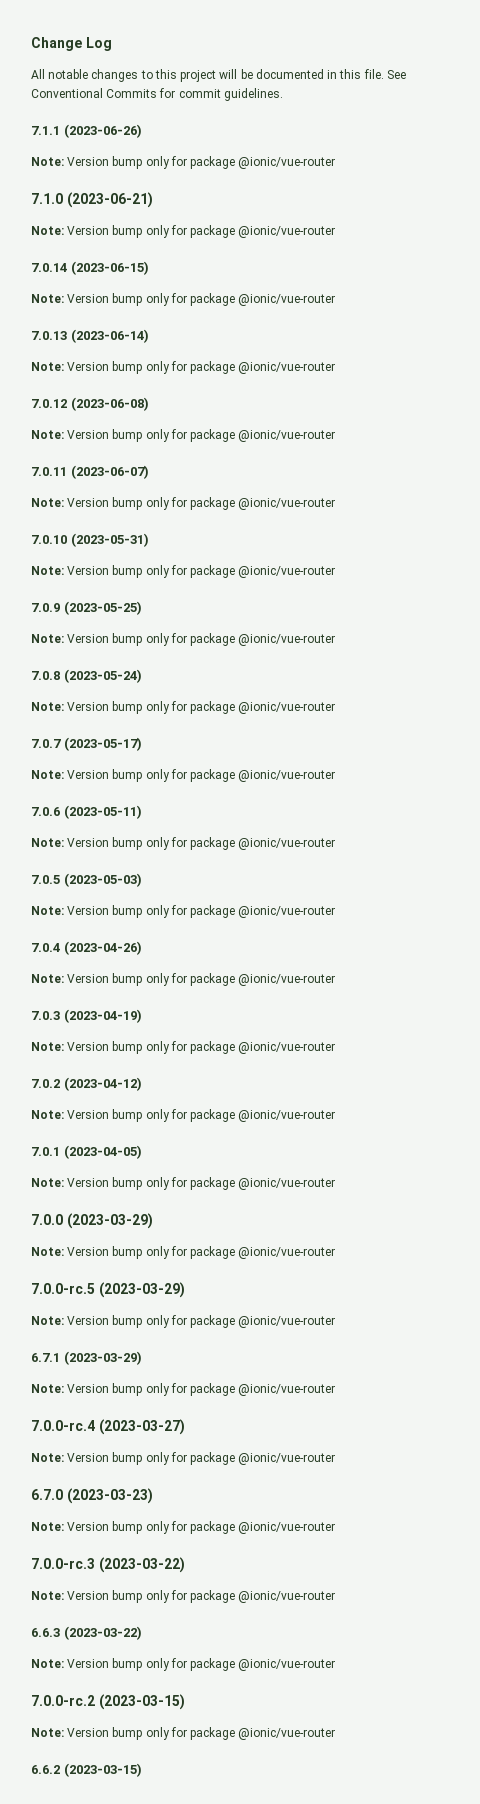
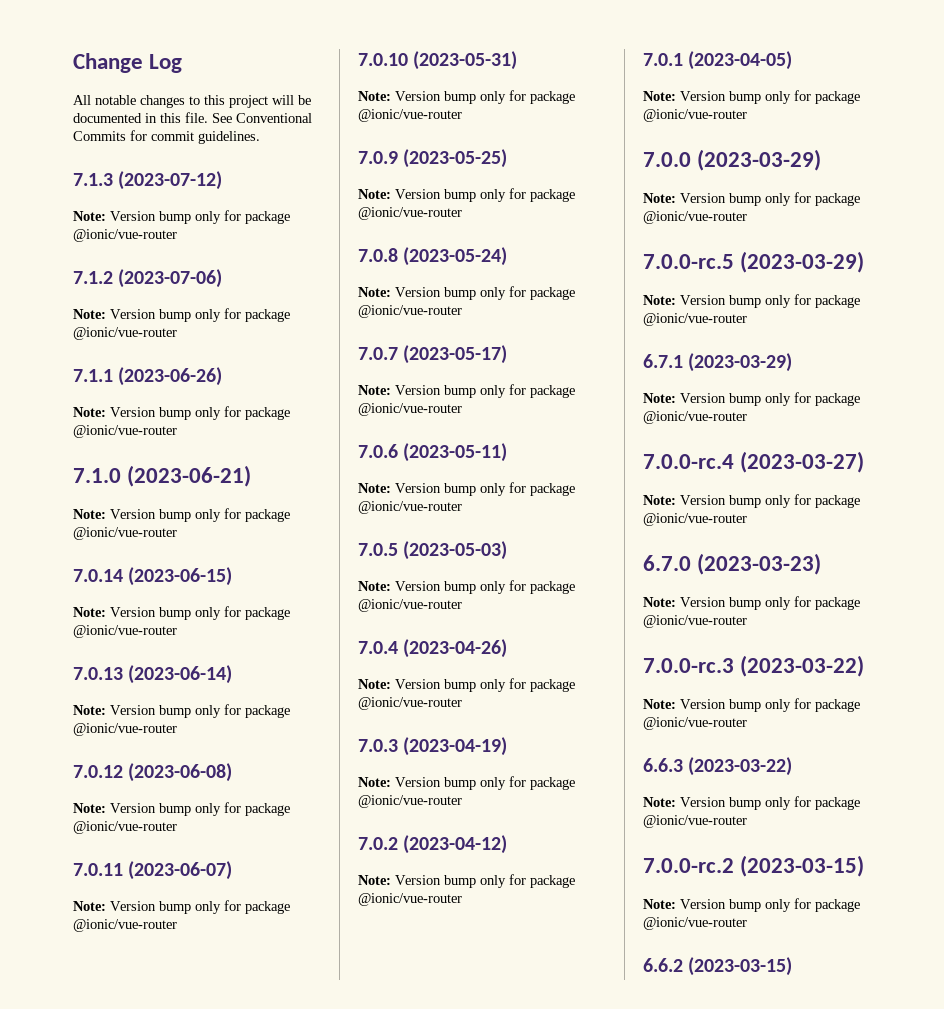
+ 7.1.3 (2023-07-12)
+ Note: Version bump only for package @ionic/vue-router
+ 7.1.2 (2023-07-06)
+ Note: Version bump only for package @ionic/vue-router

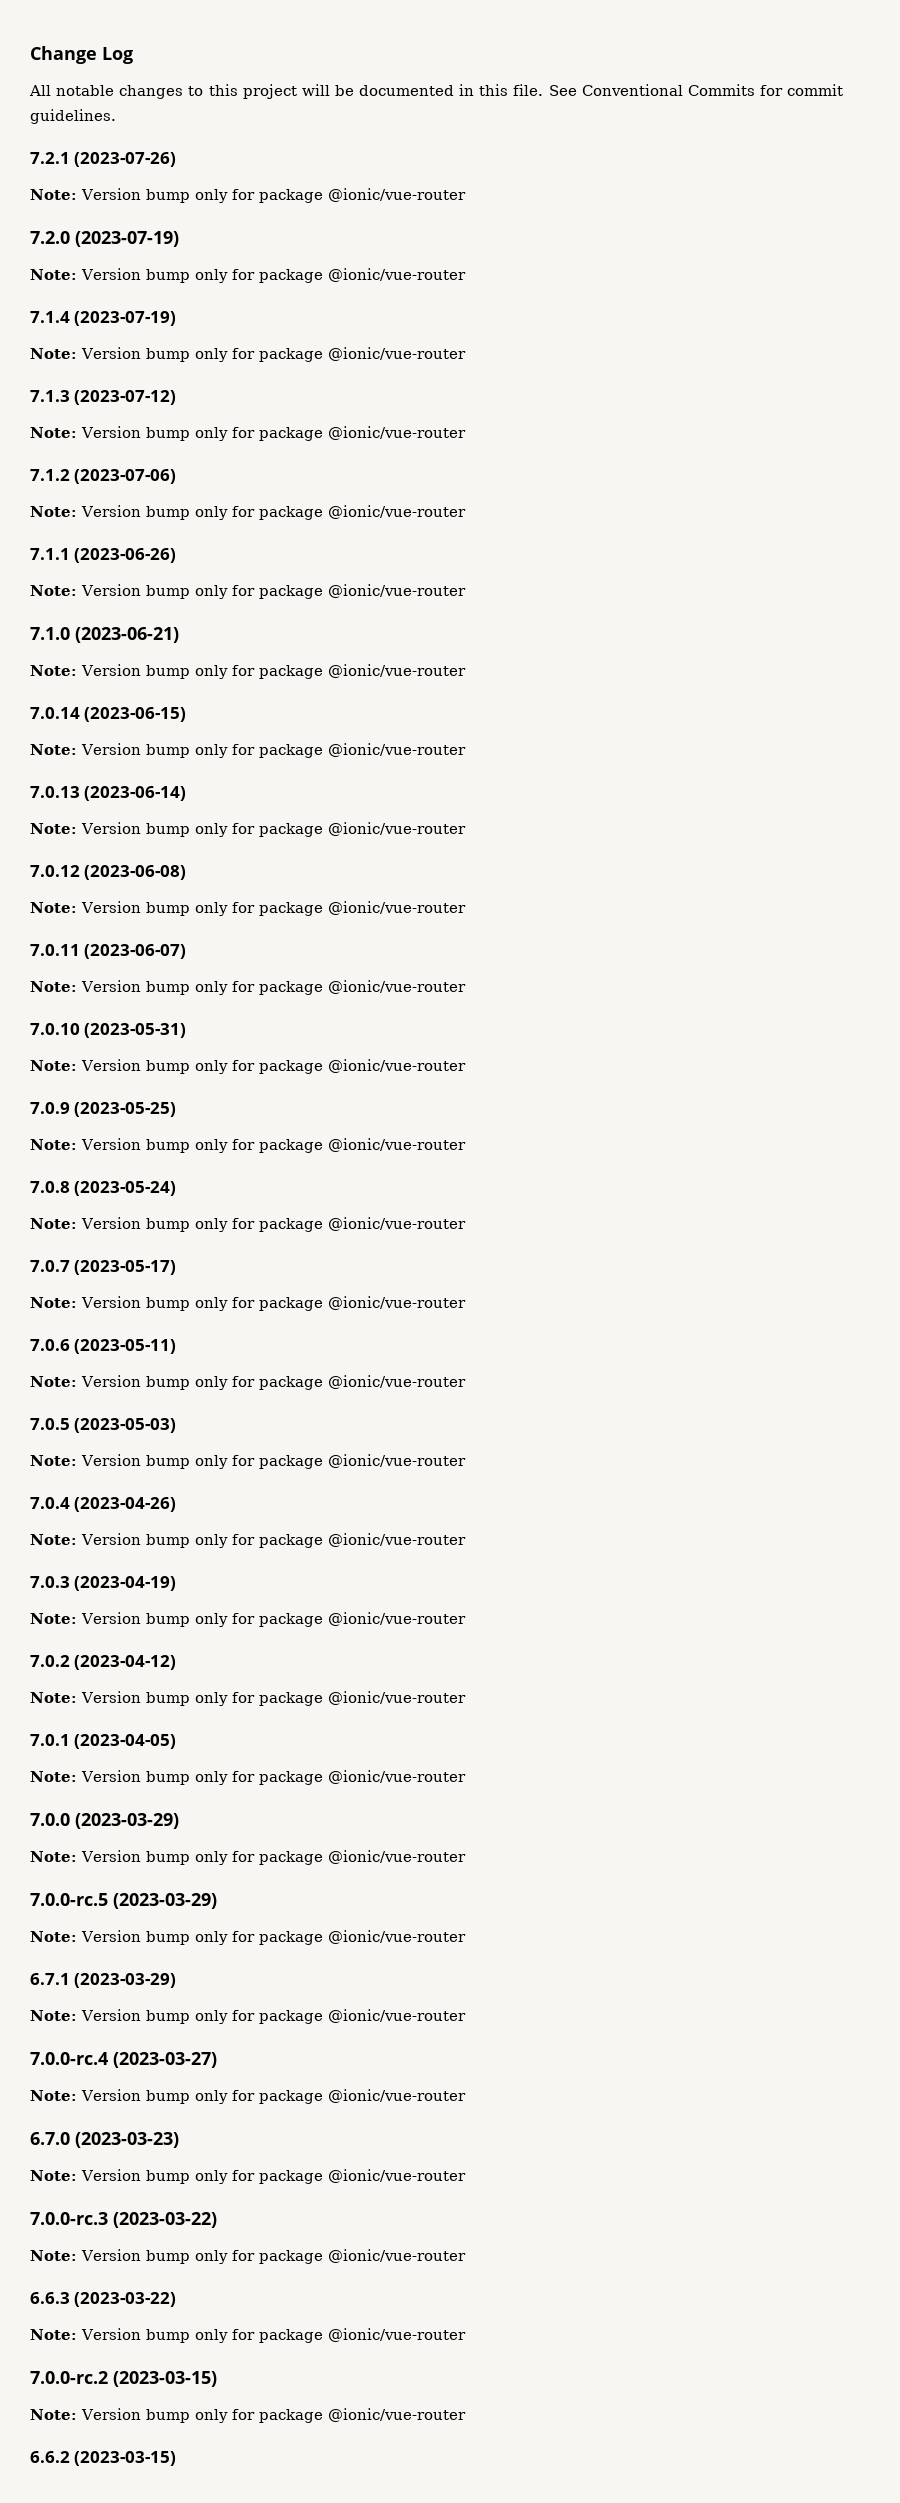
+ 7.2.1 (2023-07-26)
+ Note: Version bump only for package @ionic/vue-router
+ 7.2.0 (2023-07-19)
+ Note: Version bump only for package @ionic/vue-router
+ 7.1.4 (2023-07-19)
+ Note: Version bump only for package @ionic/vue-router

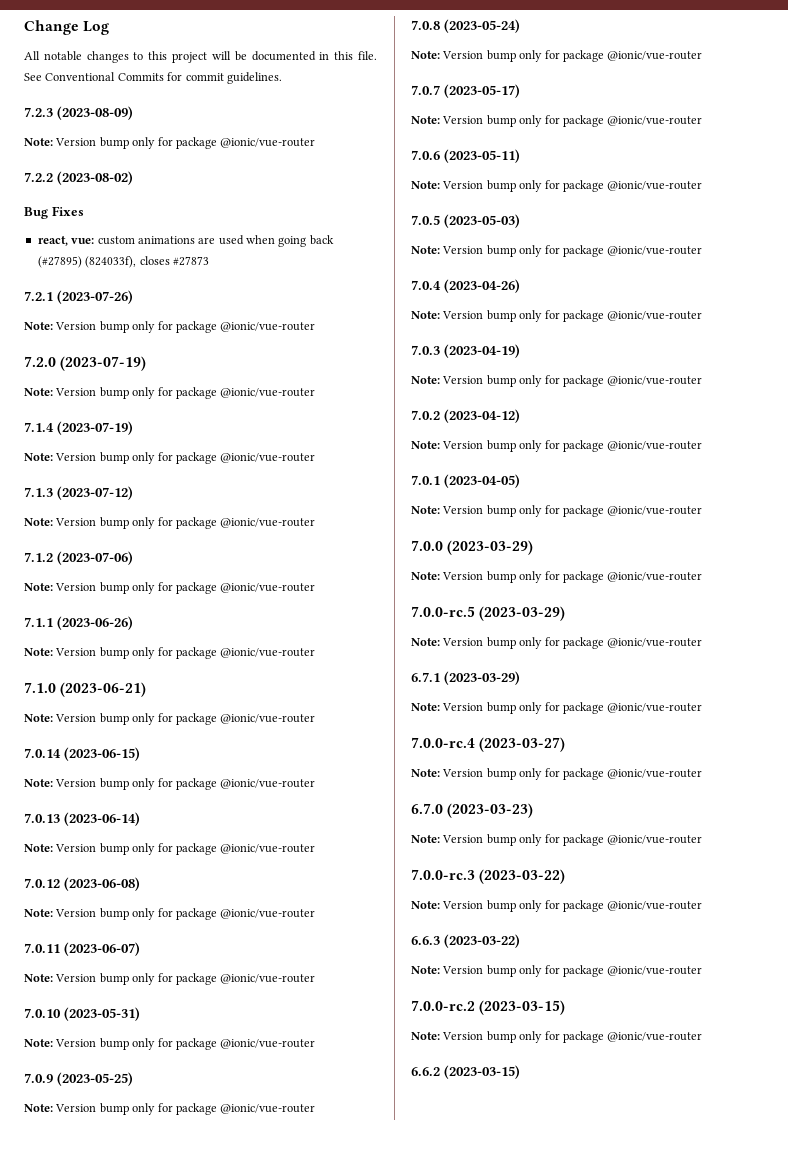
+ 7.2.3 (2023-08-09)
+ Note: Version bump only for package @ionic/vue-router
+ 7.2.2 (2023-08-02)
+ Bug Fixes
+ react, vue: custom animations are used when going back (#27895) (824033f), closes #27873

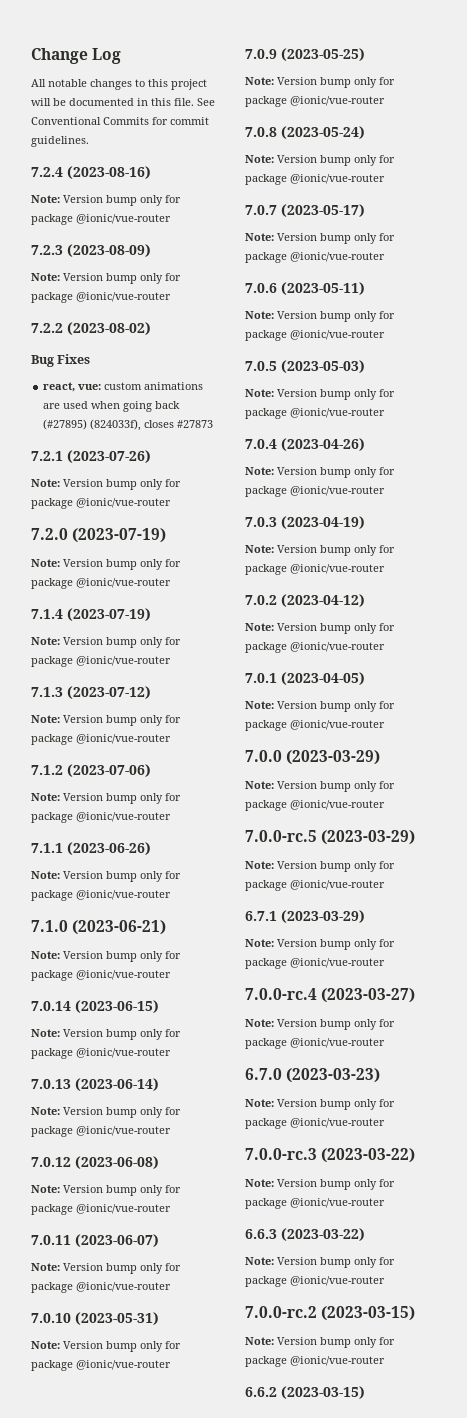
+ 7.2.4 (2023-08-16)
+ Note: Version bump only for package @ionic/vue-router

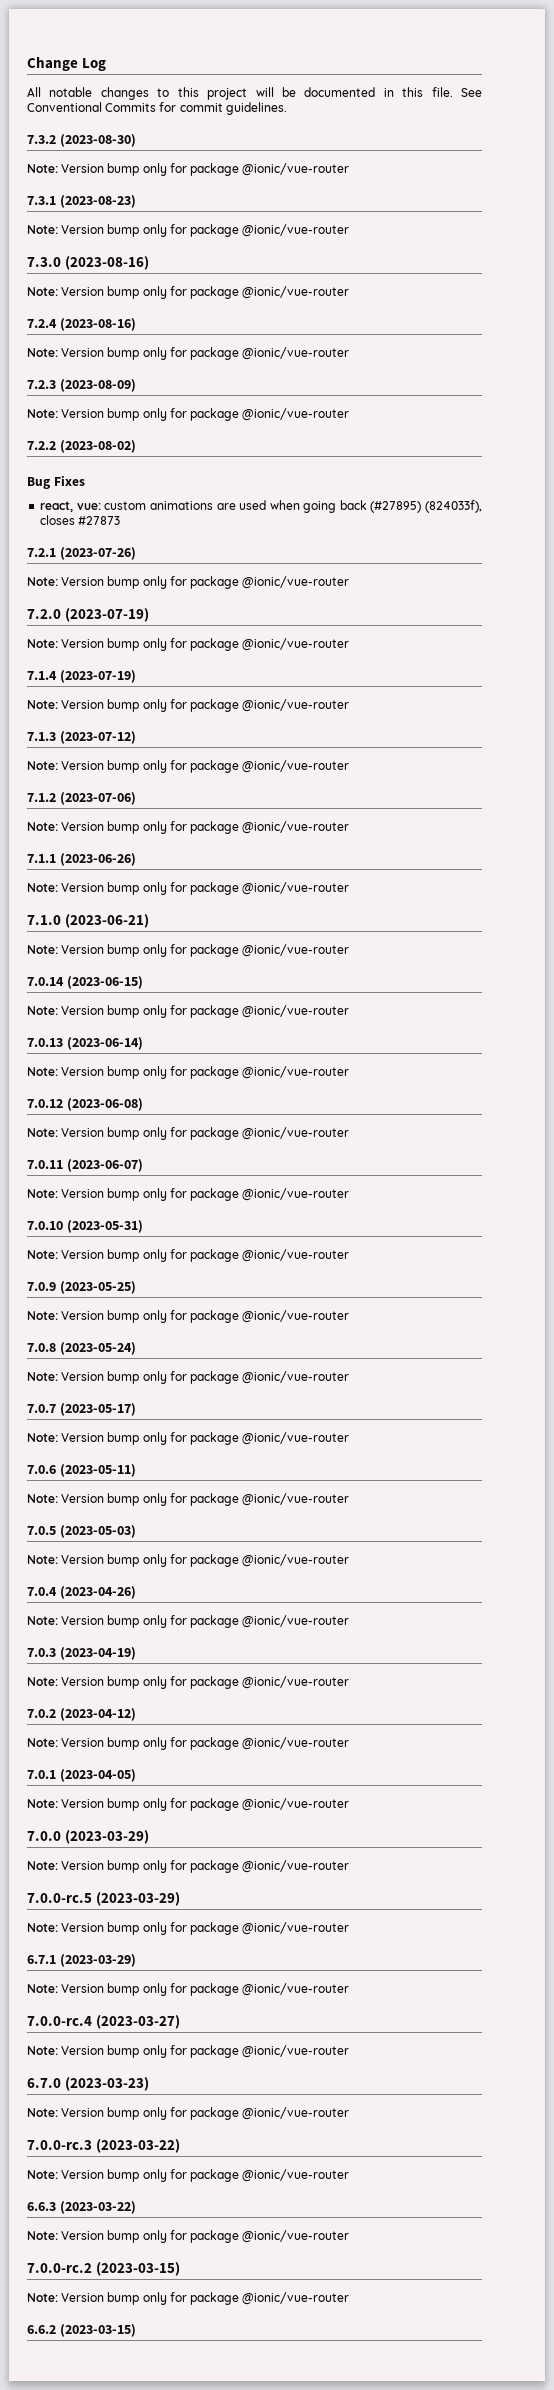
+ 7.3.2 (2023-08-30)
+ Note: Version bump only for package @ionic/vue-router
+ 7.3.1 (2023-08-23)
+ Note: Version bump only for package @ionic/vue-router
+ 7.3.0 (2023-08-16)
+ Note: Version bump only for package @ionic/vue-router

